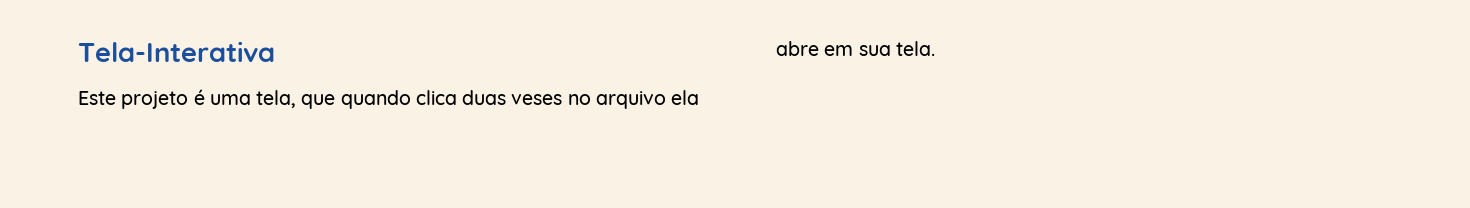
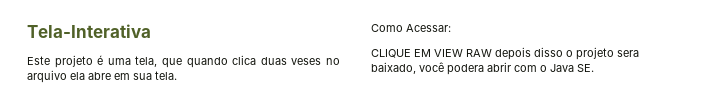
+ Como Acessar:
+ CLIQUE EM VIEW RAW depois disso o projeto sera baixado, você podera abrir com o Java SE.

